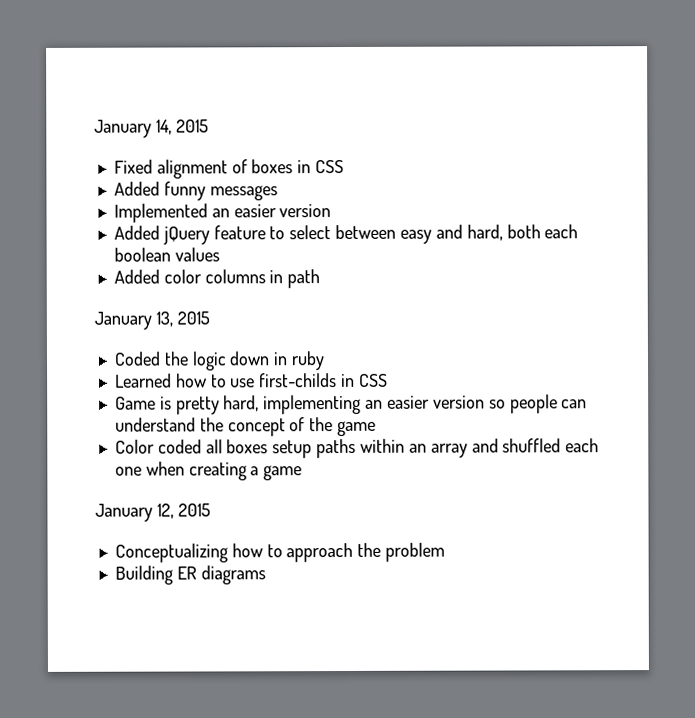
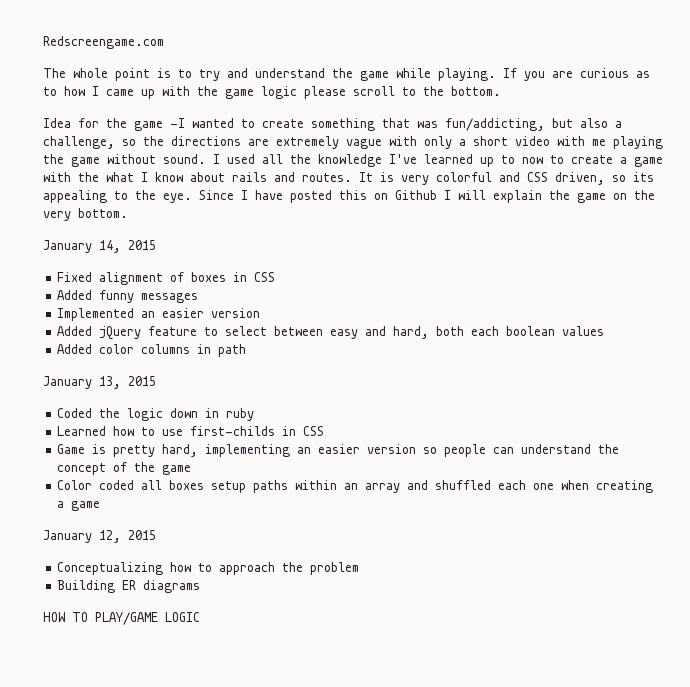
+ Redscreengame.com
+ The whole point is to try and understand the game while playing. If you are curious as to how I came up with the game logic please scroll to the bottom.
+ Idea for the game -I wanted to create something that was fun/addicting, but also a challenge, so the directions are extremely vague with only a short video with me playing the game without sound. I used all the knowledge I've learned up to now to create a game with the what I know about rails and routes. It is very colorful and CSS driven, so its appealing to the eye. Since I have posted this on Github I will explain the game on the very bottom.
+ HOW TO PLAY/GAME LOGIC

